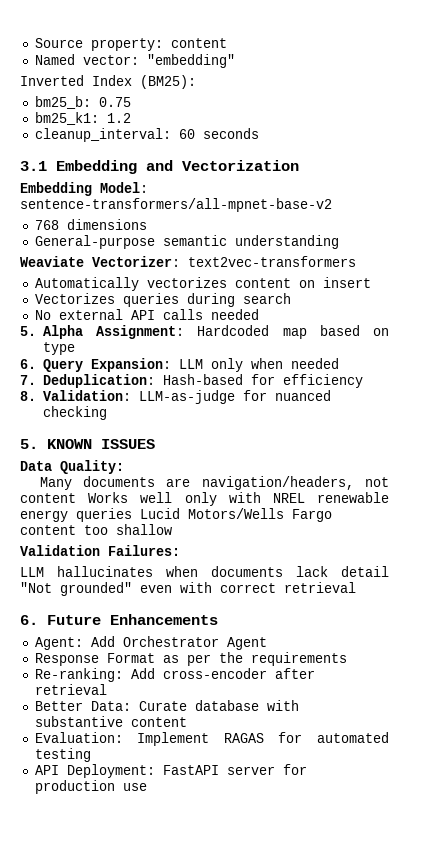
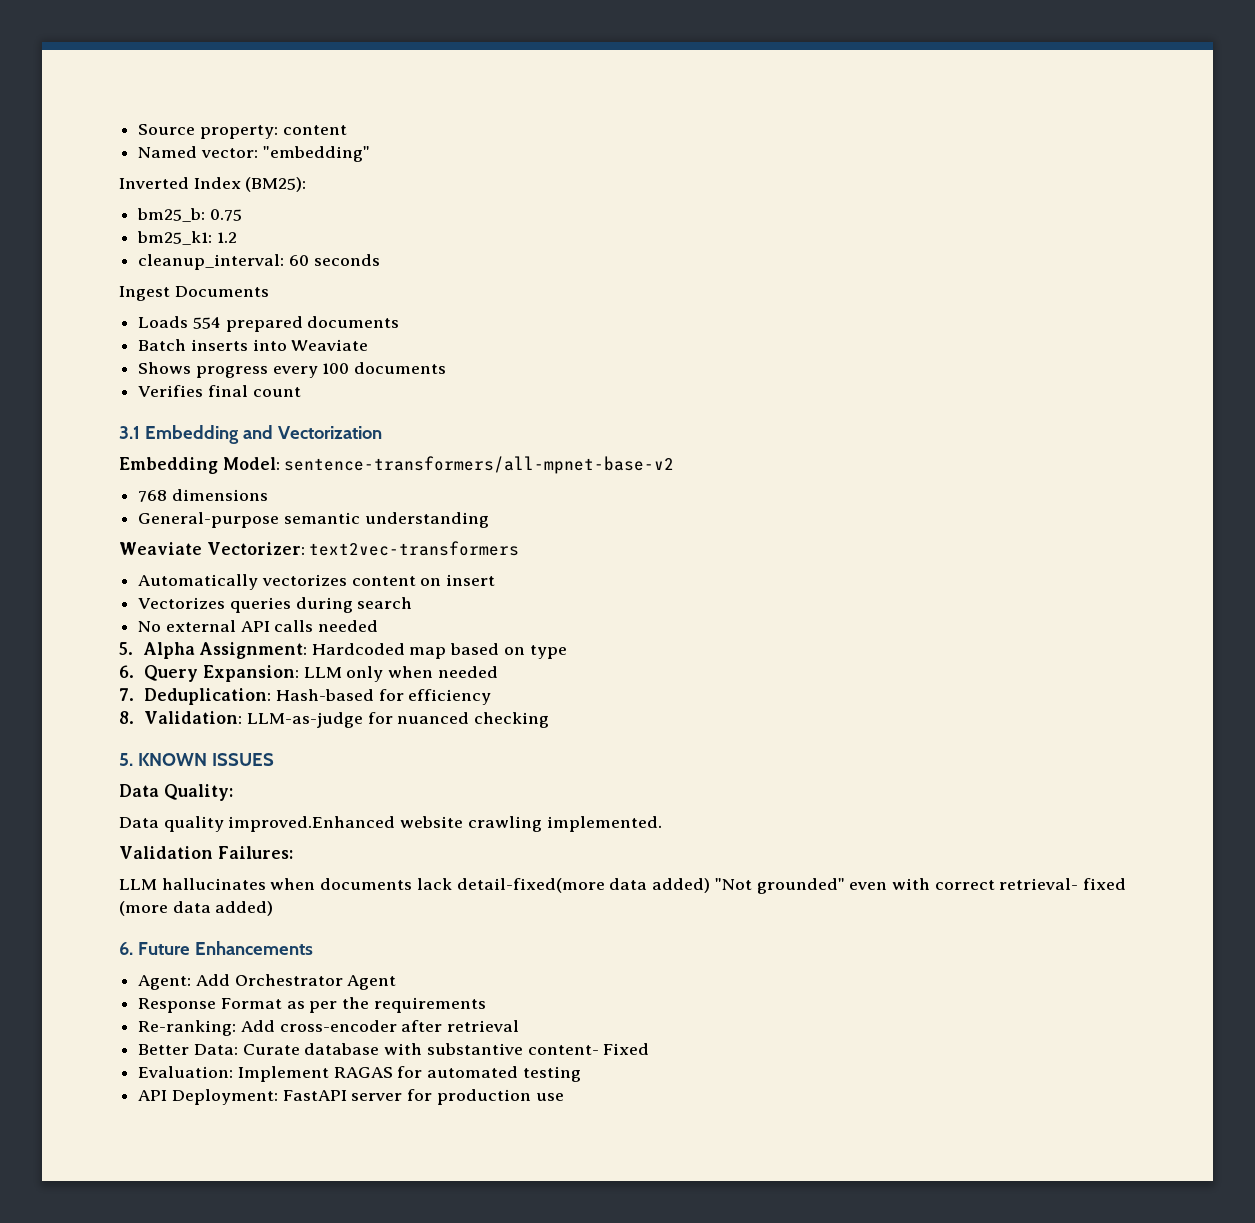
+ Ingest Documents
+ Loads 554 prepared documents
+ Batch inserts into Weaviate
+ Shows progress every 100 documents
+ Verifies final count
- Many documents are navigation/headers, not content Works well only with NREL renewable energy queries Lucid Motors/Wells Fargo content too shallow
+ Data quality improved.Enhanced website crawling implemented.
- LLM hallucinates when documents lack detail "Not grounded" even with correct retrieval
+ LLM hallucinates when documents lack detail-fixed(more data added) "Not grounded" even with correct retrieval- fixed (more data added)
- Better Data: Curate database with substantive content
+ Better Data: Curate database with substantive content- Fixed

